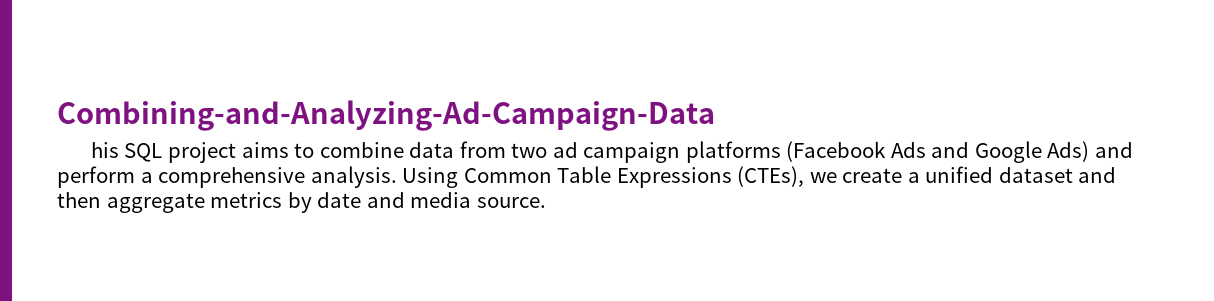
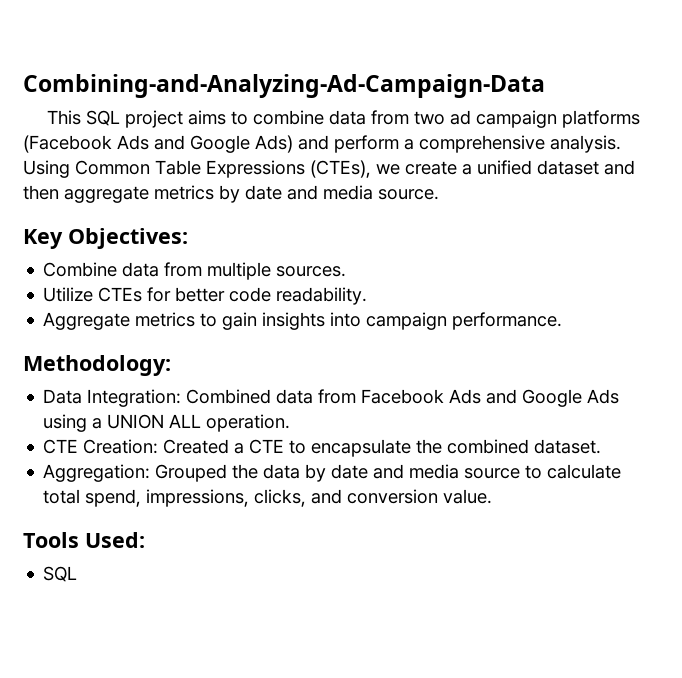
- his SQL project aims to combine data from two ad campaign platforms (Facebook Ads and Google Ads) and perform a comprehensive analysis.
+ This SQL project aims to combine data from two ad campaign platforms (Facebook Ads and Google Ads) and perform a comprehensive analysis.
+ Key Objectives:
+ Combine data from multiple sources.
+ Utilize CTEs for better code readability.
+ Aggregate metrics to gain insights into campaign performance.
+ Methodology:
+ Data Integration: Combined data from Facebook Ads and Google Ads using a UNION ALL operation.
+ CTE Creation: Created a CTE to encapsulate the combined dataset.
+ Aggregation: Grouped the data by date and media source to calculate total spend, impressions, clicks, and conversion value.
+ Tools Used:
+ SQL

